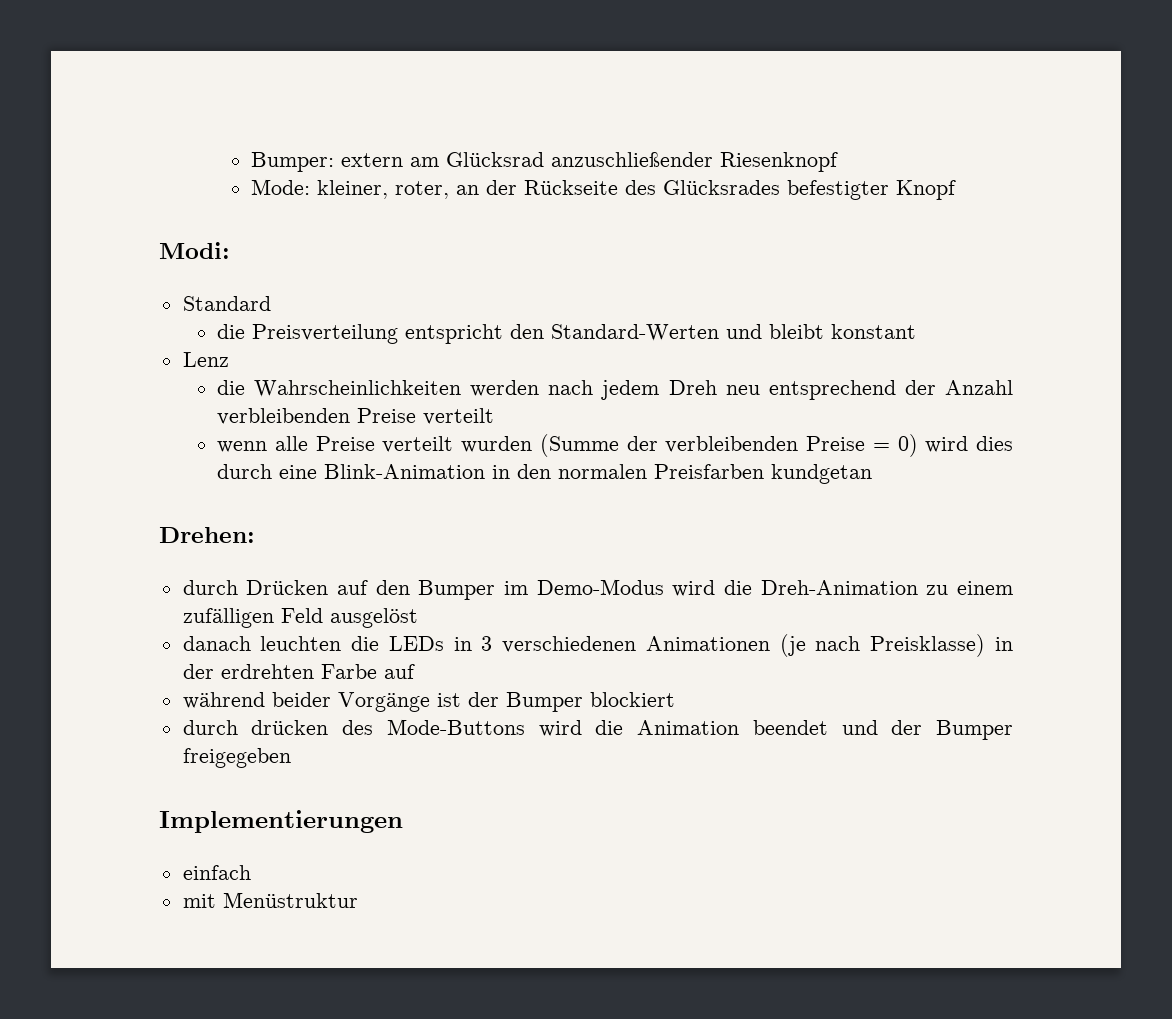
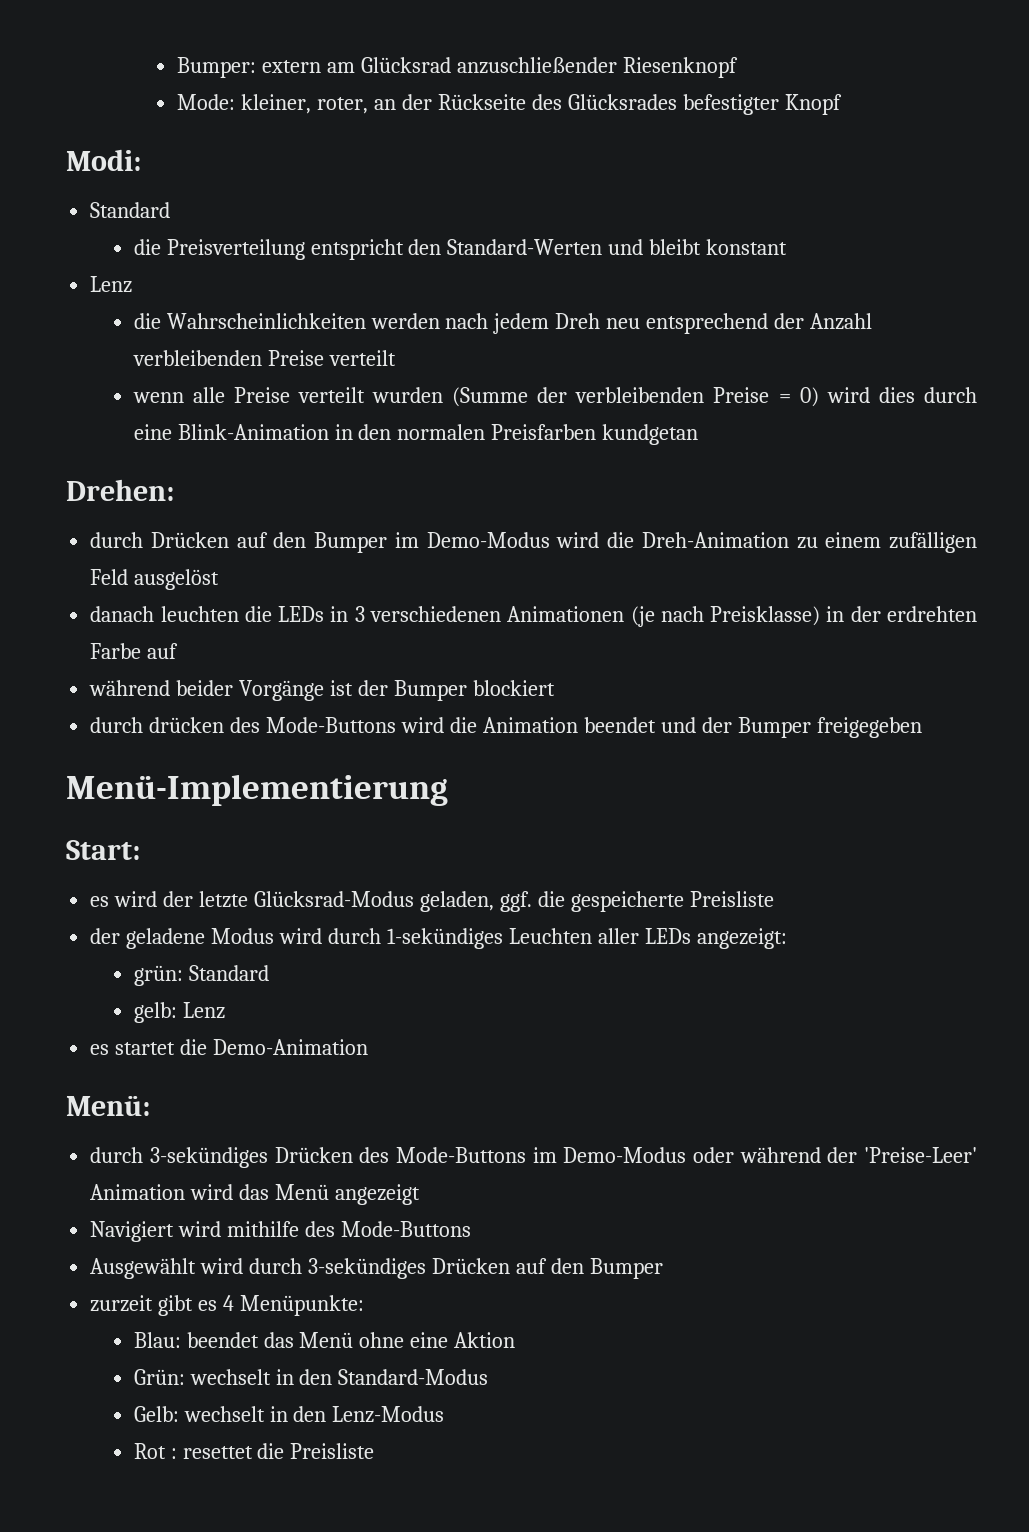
- Implementierungen
- einfach
- mit Menüstruktur
+ Menü-Implementierung
+ Start:
+ es wird der letzte Glücksrad-Modus geladen, ggf. die gespeicherte Preisliste
+ der geladene Modus wird durch 1-sekündiges Leuchten aller LEDs angezeigt:
+ grün: Standard
+ gelb: Lenz
+ es startet die Demo-Animation
+ Menü:
+ durch 3-sekündiges Drücken des Mode-Buttons im Demo-Modus oder während der 'Preise-Leer' Animation wird das Menü angezeigt
+ Navigiert wird mithilfe des Mode-Buttons
+ Ausgewählt wird durch 3-sekündiges Drücken auf den Bumper
+ zurzeit gibt es 4 Menüpunkte:
+ Blau: beendet das Menü ohne eine Aktion
+ Grün: wechselt in den Standard-Modus
+ Gelb: wechselt in den Lenz-Modus
+ Rot : resettet die Preisliste

